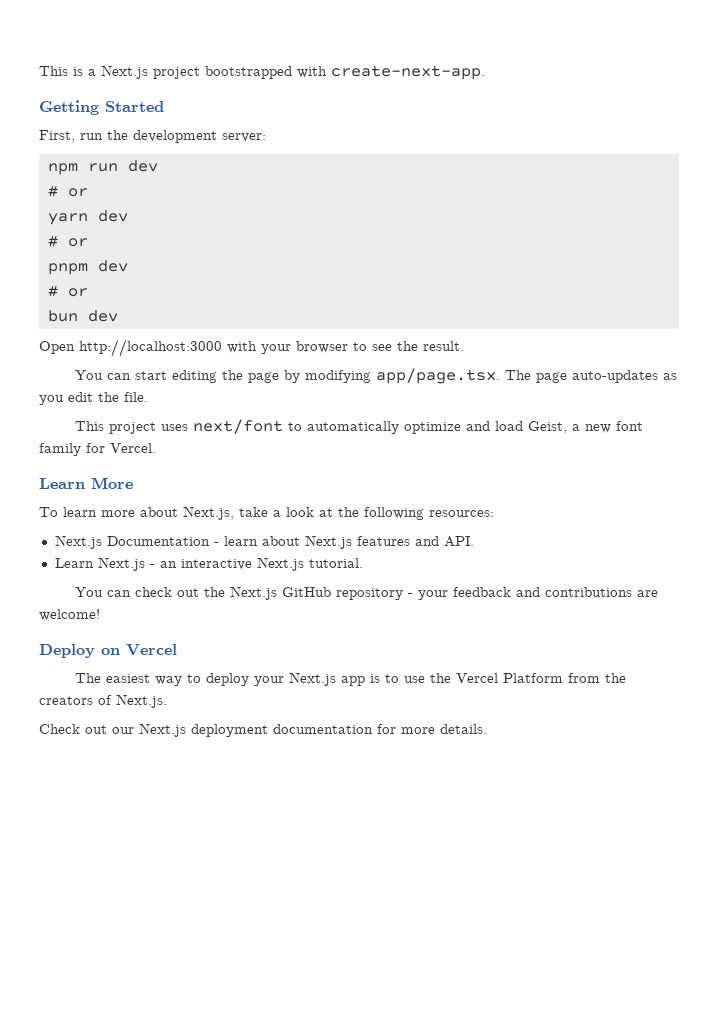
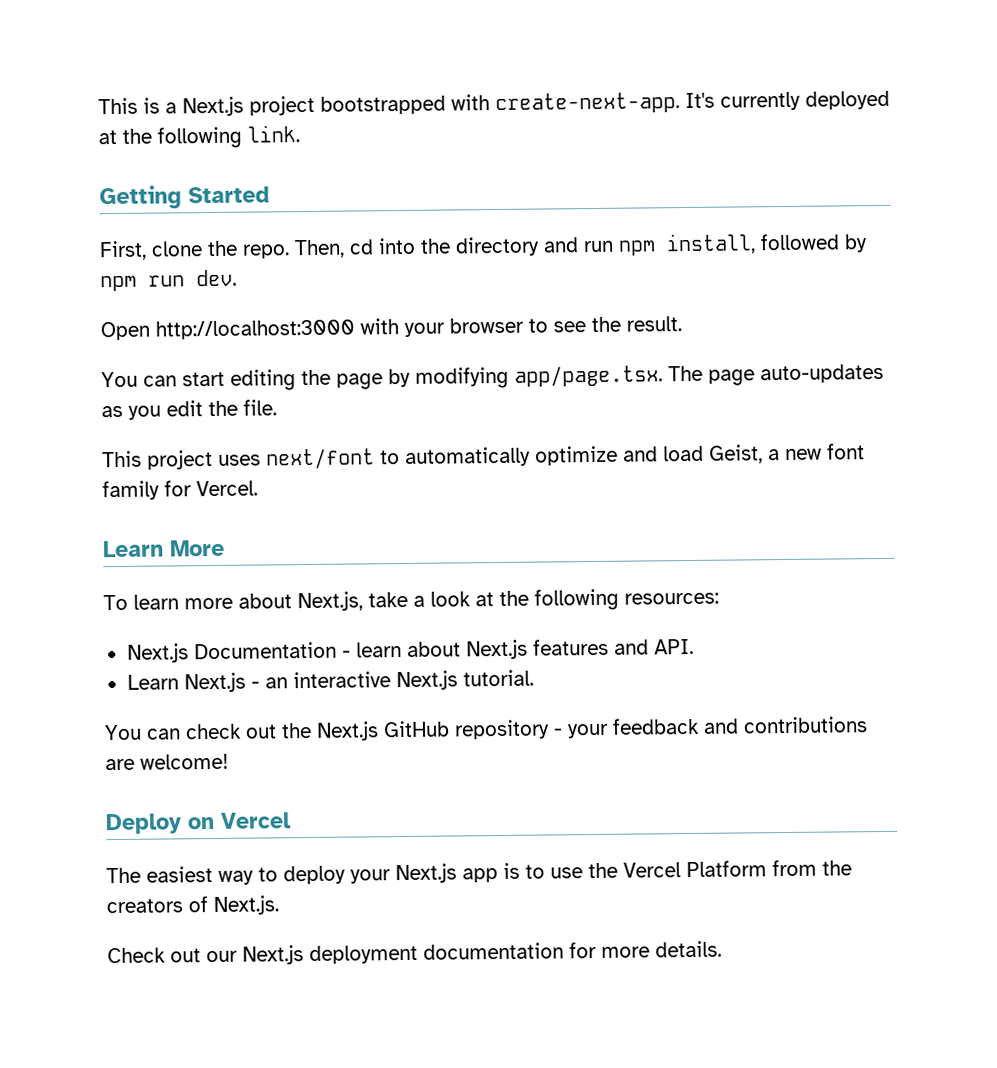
- This is a Next.js project bootstrapped with create-next-app.
+ This is a Next.js project bootstrapped with create-next-app. It's currently deployed at the following link.
  Getting Started
- First, run the development server:
- npm run dev
- # or
- yarn dev
- # or
- pnpm dev
- # or
- bun dev
+ First, clone the repo. Then, cd into the directory and run npm install, followed by npm run dev.

